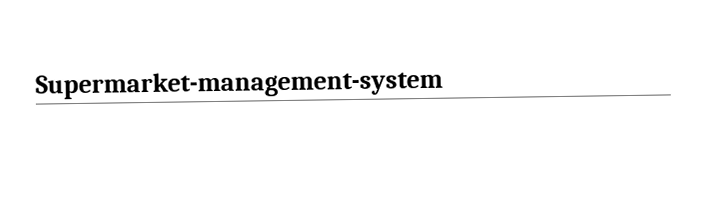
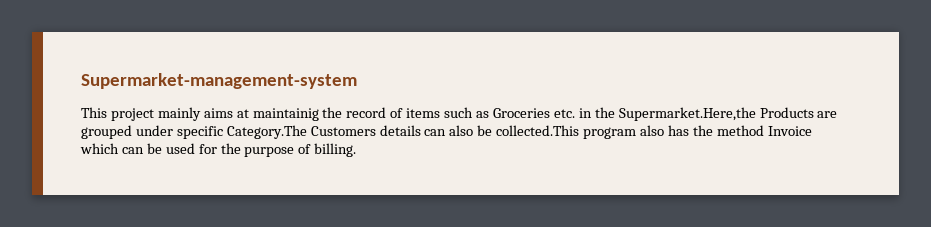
+ This project mainly aims at maintainig the record of items such as Groceries etc. in the Supermarket.Here,the Products are grouped under specific Category.The Customers details can also be collected.This program also has the method Invoice which can be used for the purpose of billing.

